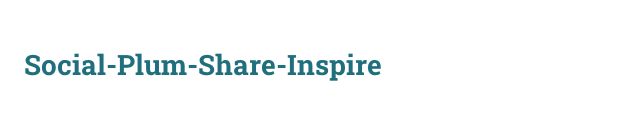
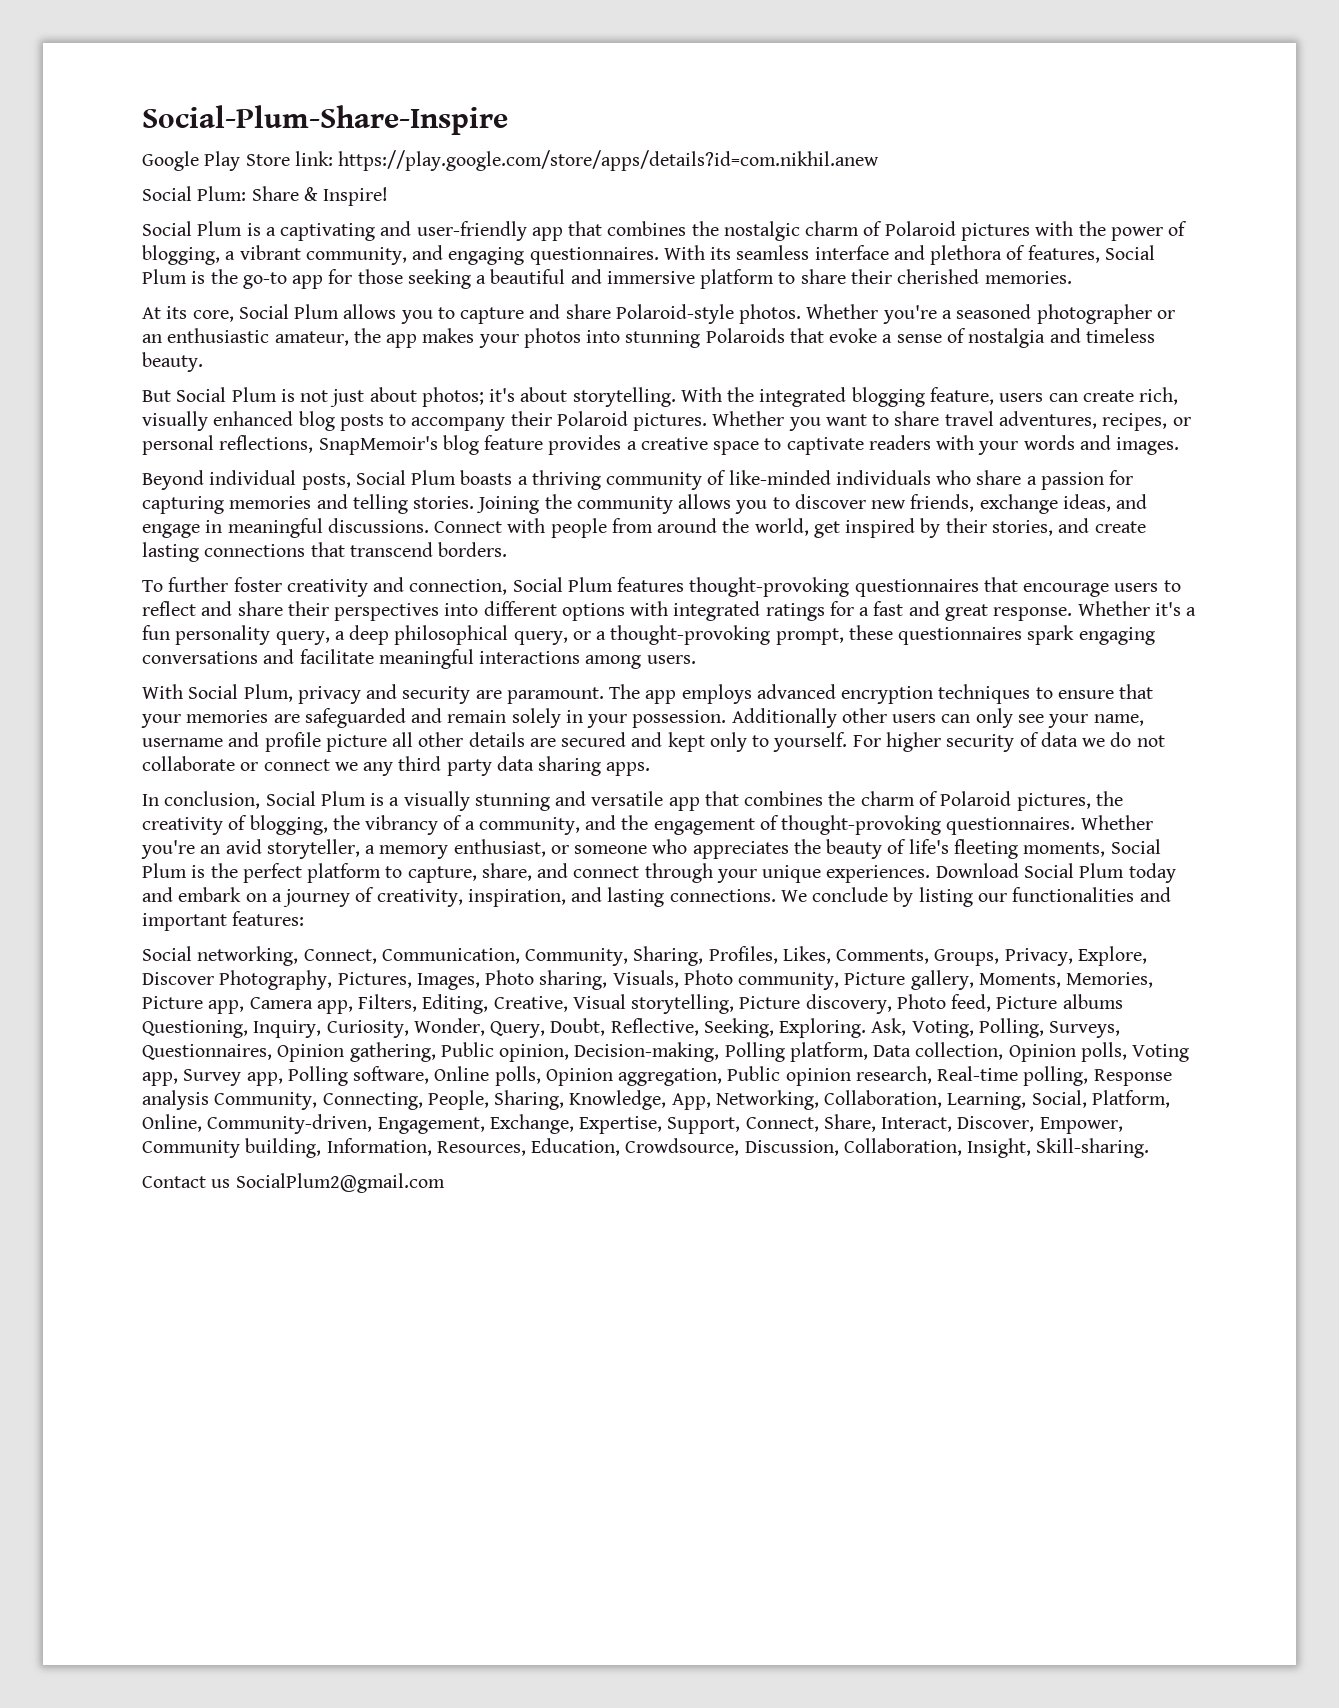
+ Google Play Store link: https://play.google.com/store/apps/details?id=com.nikhil.anew
+ Social Plum: Share & Inspire!
+ Social Plum is a captivating and user-friendly app that combines the nostalgic charm of Polaroid pictures with the power of blogging, a vibrant community, and engaging questionnaires. With its seamless interface and plethora of features, Social Plum is the go-to app for those seeking a beautiful and immersive platform to share their cherished memories.
+ At its core, Social Plum allows you to capture and share Polaroid-style photos. Whether you're a seasoned photographer or an enthusiastic amateur, the app makes your photos into stunning Polaroids that evoke a sense of nostalgia and timeless beauty.
+ But Social Plum is not just about photos; it's about storytelling. With the integrated blogging feature, users can create rich, visually enhanced blog posts to accompany their Polaroid pictures. Whether you want to share travel adventures, recipes, or personal reflections, SnapMemoir's blog feature provides a creative space to captivate readers with your words and images.
+ Beyond individual posts, Social Plum boasts a thriving community of like-minded individuals who share a passion for capturing memories and telling stories. Joining the community allows you to discover new friends, exchange ideas, and engage in meaningful discussions. Connect with people from around the world, get inspired by their stories, and create lasting connections that transcend borders.
+ To further foster creativity and connection, Social Plum features thought-provoking questionnaires that encourage users to reflect and share their perspectives into different options with integrated ratings for a fast and great response. Whether it's a fun personality query, a deep philosophical query, or a thought-provoking prompt, these questionnaires spark engaging conversations and facilitate meaningful interactions among users.
+ With Social Plum, privacy and security are paramount. The app employs advanced encryption techniques to ensure that your memories are safeguarded and remain solely in your possession. Additionally other users can only see your name, username and profile picture all other details are secured and kept only to yourself. For higher security of data we do not collaborate or connect we any third party data sharing apps.
+ In conclusion, Social Plum is a visually stunning and versatile app that combines the charm of Polaroid pictures, the creativity of blogging, the vibrancy of a community, and the engagement of thought-provoking questionnaires. Whether you're an avid storyteller, a memory enthusiast, or someone who appreciates the beauty of life's fleeting moments, Social Plum is the perfect platform to capture, share, and connect through your unique experiences. Download Social Plum today and embark on a journey of creativity, inspiration, and lasting connections. We conclude by listing our functionalities and important features:
+ Social networking, Connect, Communication, Community, Sharing, Profiles, Likes, Comments, Groups, Privacy, Explore, Discover Photography, Pictures, Images, Photo sharing, Visuals, Photo community, Picture gallery, Moments, Memories, Picture app, Camera app, Filters, Editing, Creative, Visual storytelling, Picture discovery, Photo feed, Picture albums Questioning, Inquiry, Curiosity, Wonder, Query, Doubt, Reflective, Seeking, Exploring. Ask, Voting, Polling, Surveys, Questionnaires, Opinion gathering, Public opinion, Decision-making, Polling platform, Data collection, Opinion polls, Voting app, Survey app, Polling software, Online polls, Opinion aggregation, Public opinion research, Real-time polling, Response analysis Community, Connecting, People, Sharing, Knowledge, App, Networking, Collaboration, Learning, Social, Platform, Online, Community-driven, Engagement, Exchange, Expertise, Support, Connect, Share, Interact, Discover, Empower, Community building, Information, Resources, Education, Crowdsource, Discussion, Collaboration, Insight, Skill-sharing.
+ Contact us SocialPlum2@gmail.com

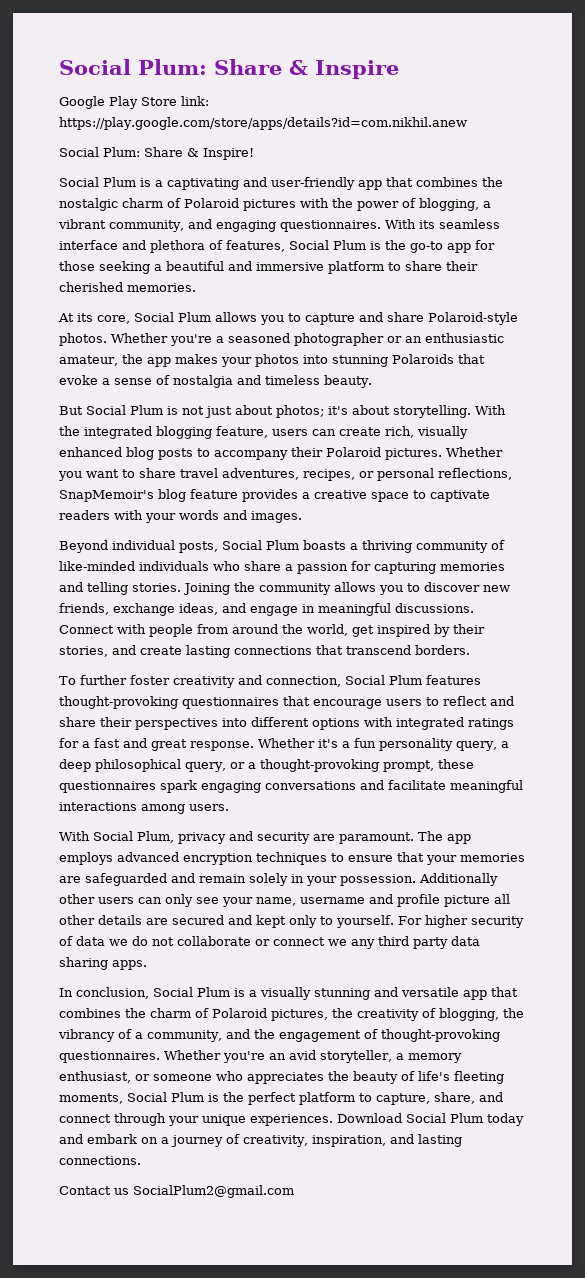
- Social-Plum-Share-Inspire
+ Social Plum: Share & Inspire
- We conclude by listing our functionalities and important features:
- Social networking, Connect, Communication, Community, Sharing, Profiles, Likes, Comments, Groups, Privacy, Explore, Discover Photography, Pictures, Images, Photo sharing, Visuals, Photo community, Picture gallery, Moments, Memories, Picture app, Camera app, Filters, Editing, Creative, Visual storytelling, Picture discovery, Photo feed, Picture albums Questioning, Inquiry, Curiosity, Wonder, Query, Doubt, Reflective, Seeking, Exploring. Ask, Voting, Polling, Surveys, Questionnaires, Opinion gathering, Public opinion, Decision-making, Polling platform, Data collection, Opinion polls, Voting app, Survey app, Polling software, Online polls, Opinion aggregation, Public opinion research, Real-time polling, Response analysis Community, Connecting, People, Sharing, Knowledge, App, Networking, Collaboration, Learning, Social, Platform, Online, Community-driven, Engagement, Exchange, Expertise, Support, Connect, Share, Interact, Discover, Empower, Community building, Information, Resources, Education, Crowdsource, Discussion, Collaboration, Insight, Skill-sharing.

